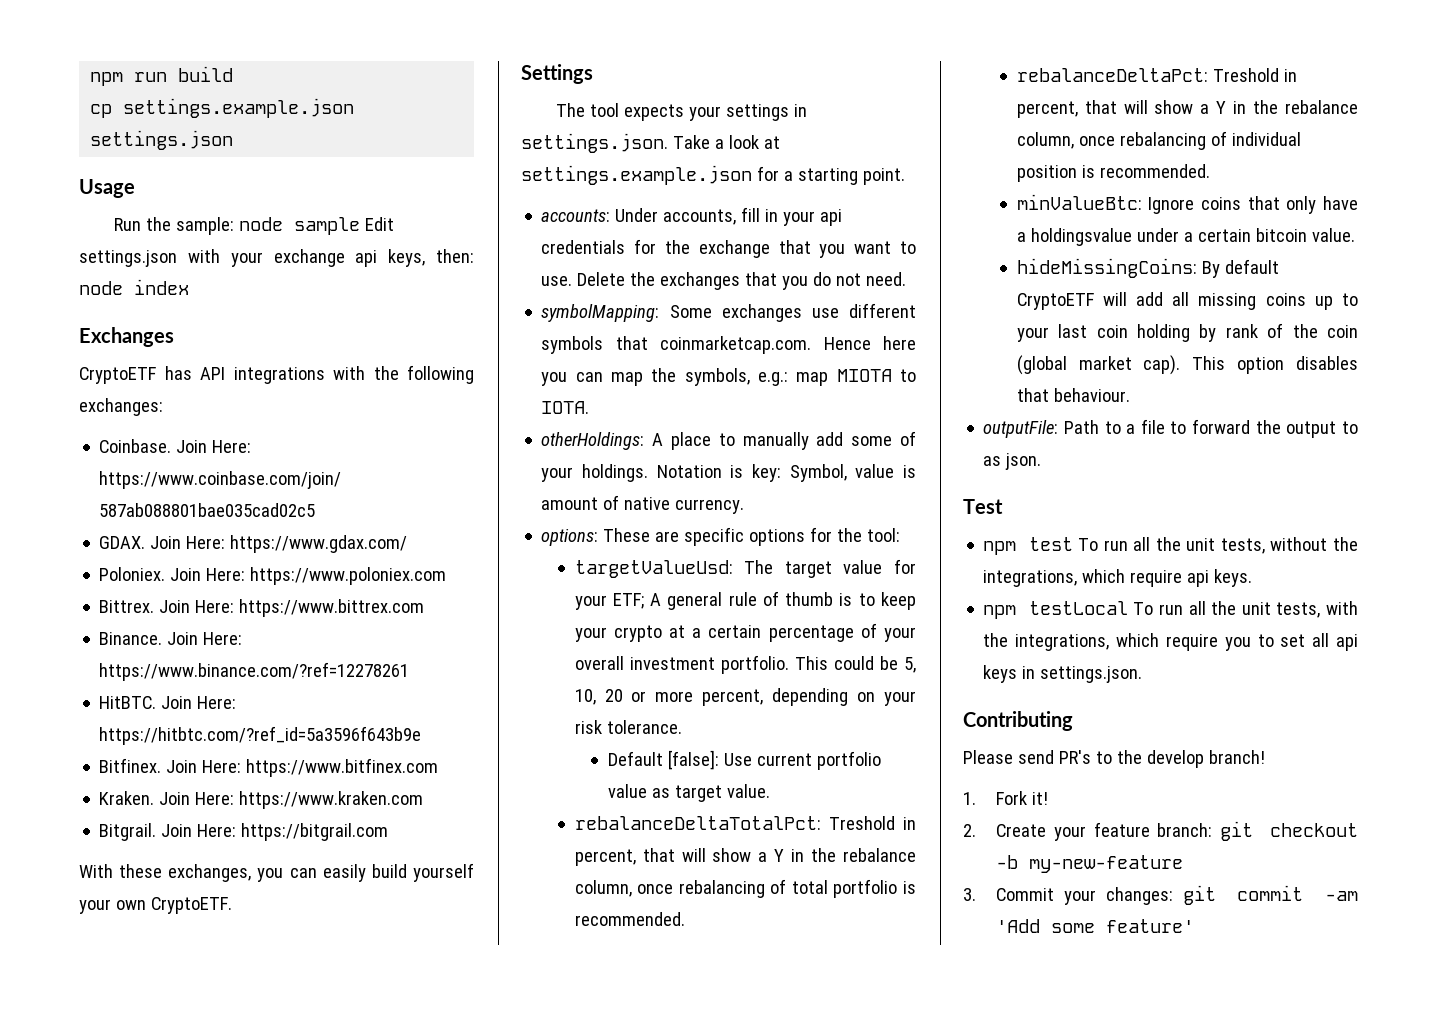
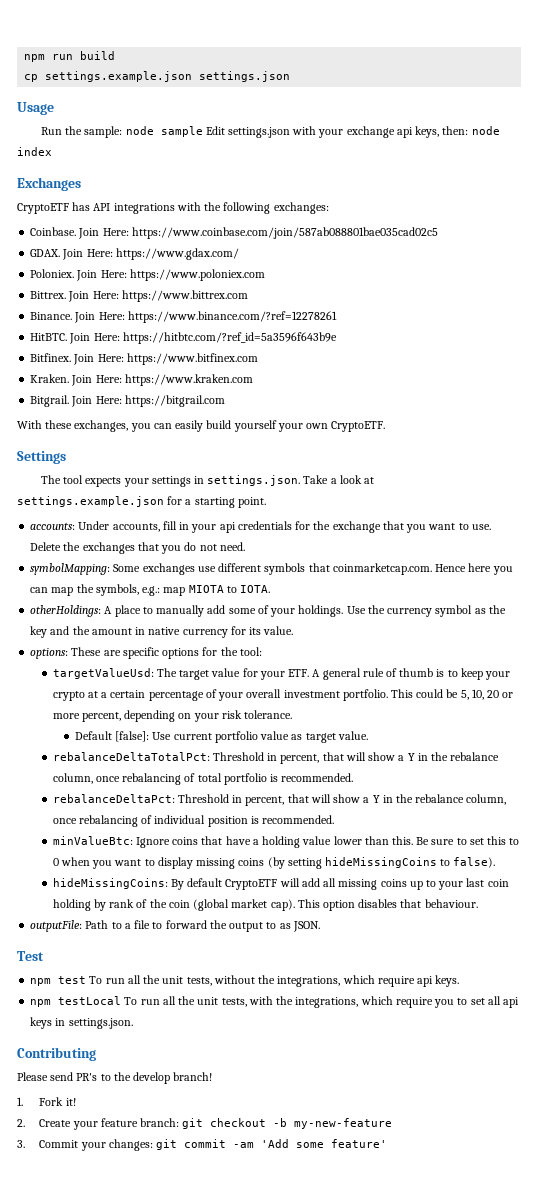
- Notation is key: Symbol, value is amount of native currency.
+ Use the currency symbol as the key and the amount in native currency for its value.
- targetValueUsd: The target value for your ETF; A general rule of thumb is to keep your crypto at a certain percentage of your overall investment portfolio.
+ targetValueUsd: The target value for your ETF. A general rule of thumb is to keep your crypto at a certain percentage of your overall investment portfolio.
- rebalanceDeltaTotalPct: Treshold in percent, that will show a Y in the rebalance column, once rebalancing of total portfolio is recommended.
+ rebalanceDeltaTotalPct: Threshold in percent, that will show a Y in the rebalance column, once rebalancing of total portfolio is recommended.
- rebalanceDeltaPct: Treshold in percent, that will show a Y in the rebalance column, once rebalancing of individual position is recommended.
+ rebalanceDeltaPct: Threshold in percent, that will show a Y in the rebalance column, once rebalancing of individual position is recommended.
- minValueBtc: Ignore coins that only have a holdingsvalue under a certain bitcoin value.
+ minValueBtc: Ignore coins that have a holding value lower than this. Be sure to set this to 0 when you want to display missing coins (by setting hideMissingCoins to false).
- outputFile: Path to a file to forward the output to as json.
+ outputFile: Path to a file to forward the output to as JSON.

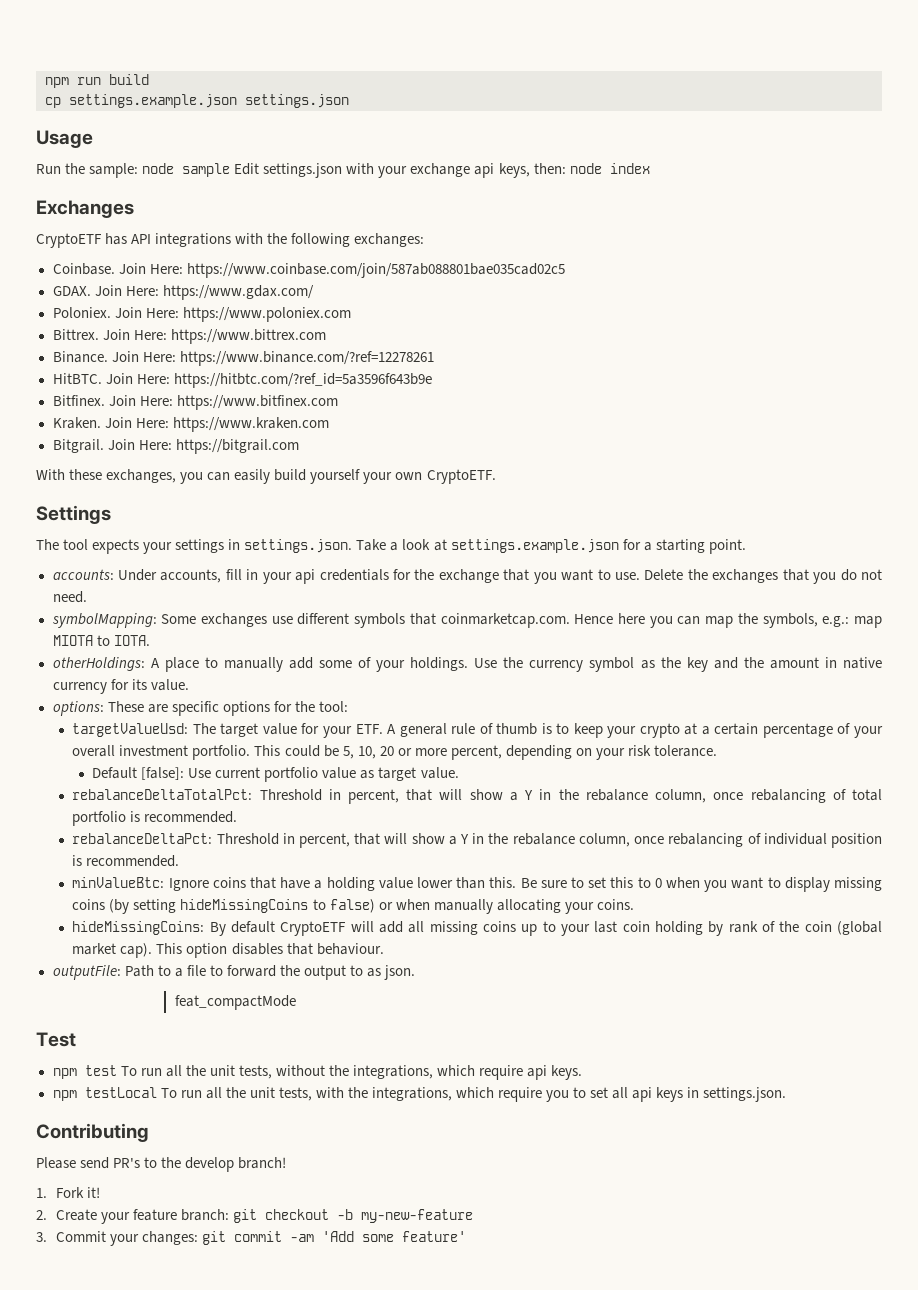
- Be sure to set this to 0 when you want to display missing coins (by setting hideMissingCoins to false).
+ Be sure to set this to 0 when you want to display missing coins (by setting hideMissingCoins to false) or when manually allocating your coins.
- outputFile: Path to a file to forward the output to as JSON.
+ outputFile: Path to a file to forward the output to as json.
+ feat_compactMode

